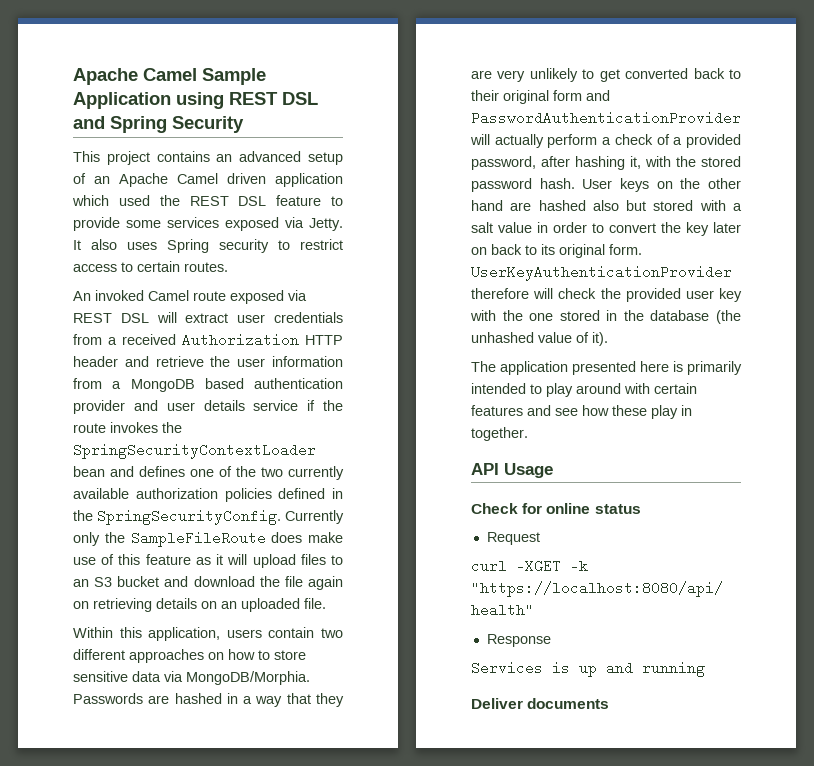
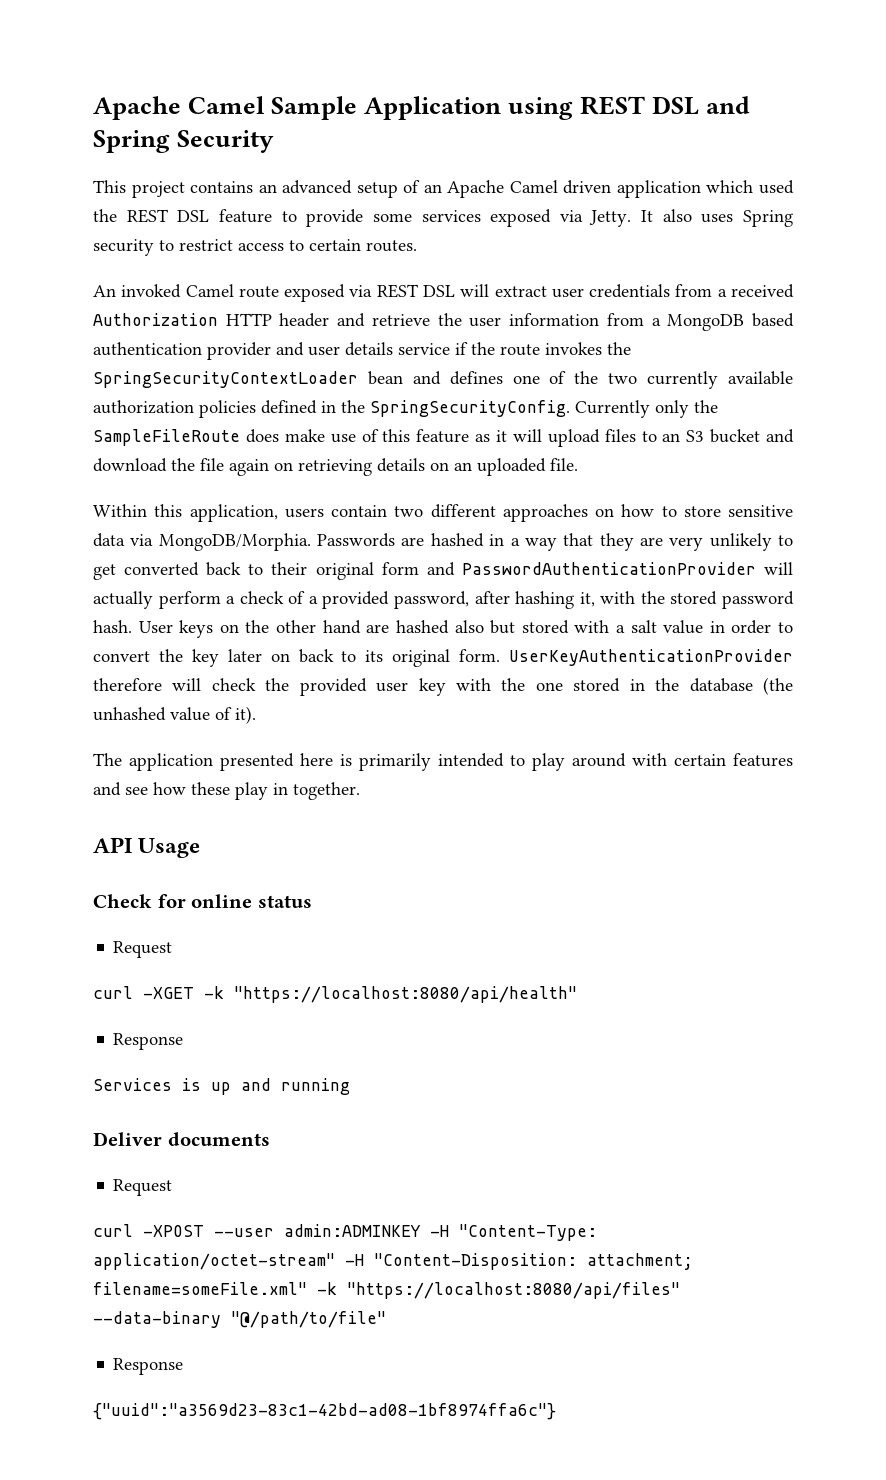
  Deliver documents
+ Request
+ curl -XPOST --user admin:ADMINKEY -H "Content-Type: application/octet-stream" -H "Content-Disposition: attachment; filename=someFile.xml" -k "https://localhost:8080/api/files" --data-binary "@/path/to/file"
+ Response
+ {"uuid":"a3569d23-83c1-42bd-ad08-1bf8974ffa6c"}

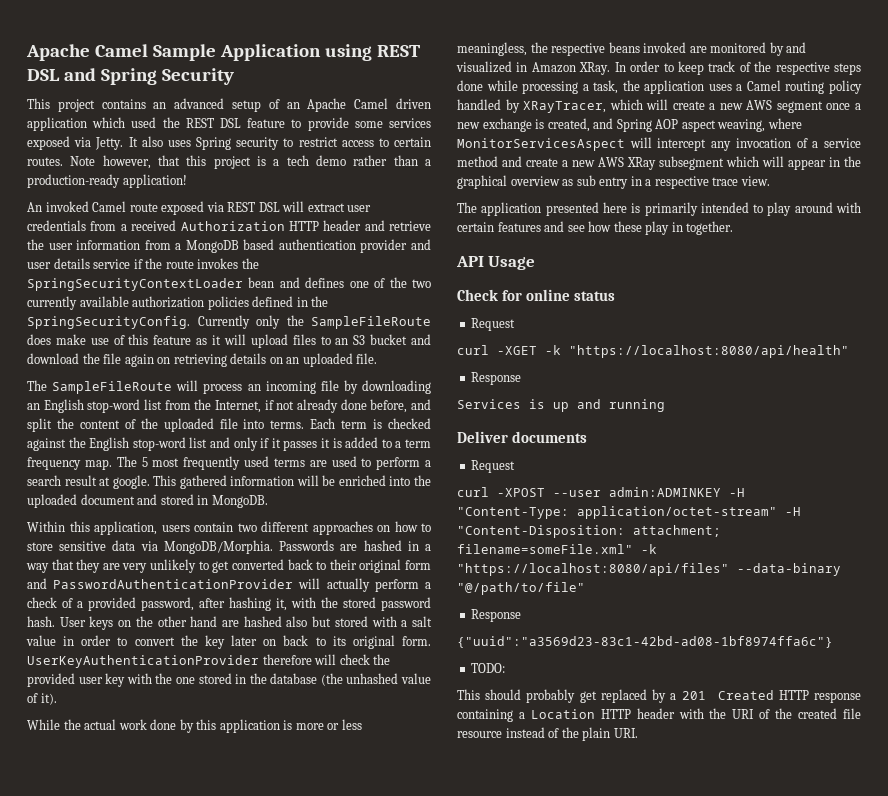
+ Note however, that this project is a tech demo rather than a production-ready application!
+ The SampleFileRoute will process an incoming file by downloading an English stop-word list from the Internet, if not already done before, and split the content of the uploaded file into terms. Each term is checked against the English stop-word list and only if it passes it is added to a term frequency map. The 5 most frequently used terms are used to perform a search result at google. This gathered information will be enriched into the uploaded document and stored in MongoDB.
+ While the actual work done by this application is more or less meaningless, the respective beans invoked are monitored by and visualized in Amazon XRay. In order to keep track of the respective steps done while processing a task, the application uses a Camel routing policy handled by XRayTracer, which will create a new AWS segment once a new exchange is created, and Spring AOP aspect weaving, where MonitorServicesAspect will intercept any invocation of a service method and create a new AWS XRay subsegment which will appear in the graphical overview as sub entry in a respective trace view.
+ TODO:
+ This should probably get replaced by a 201 Created HTTP response containing a Location HTTP header with the URI of the created file resource instead of the plain URI.

